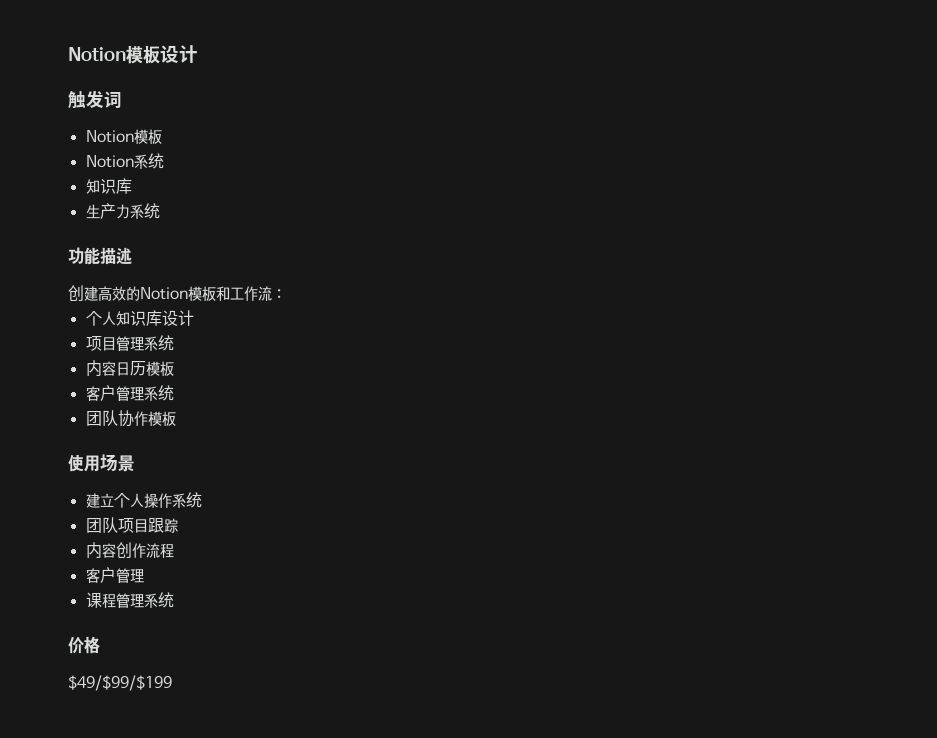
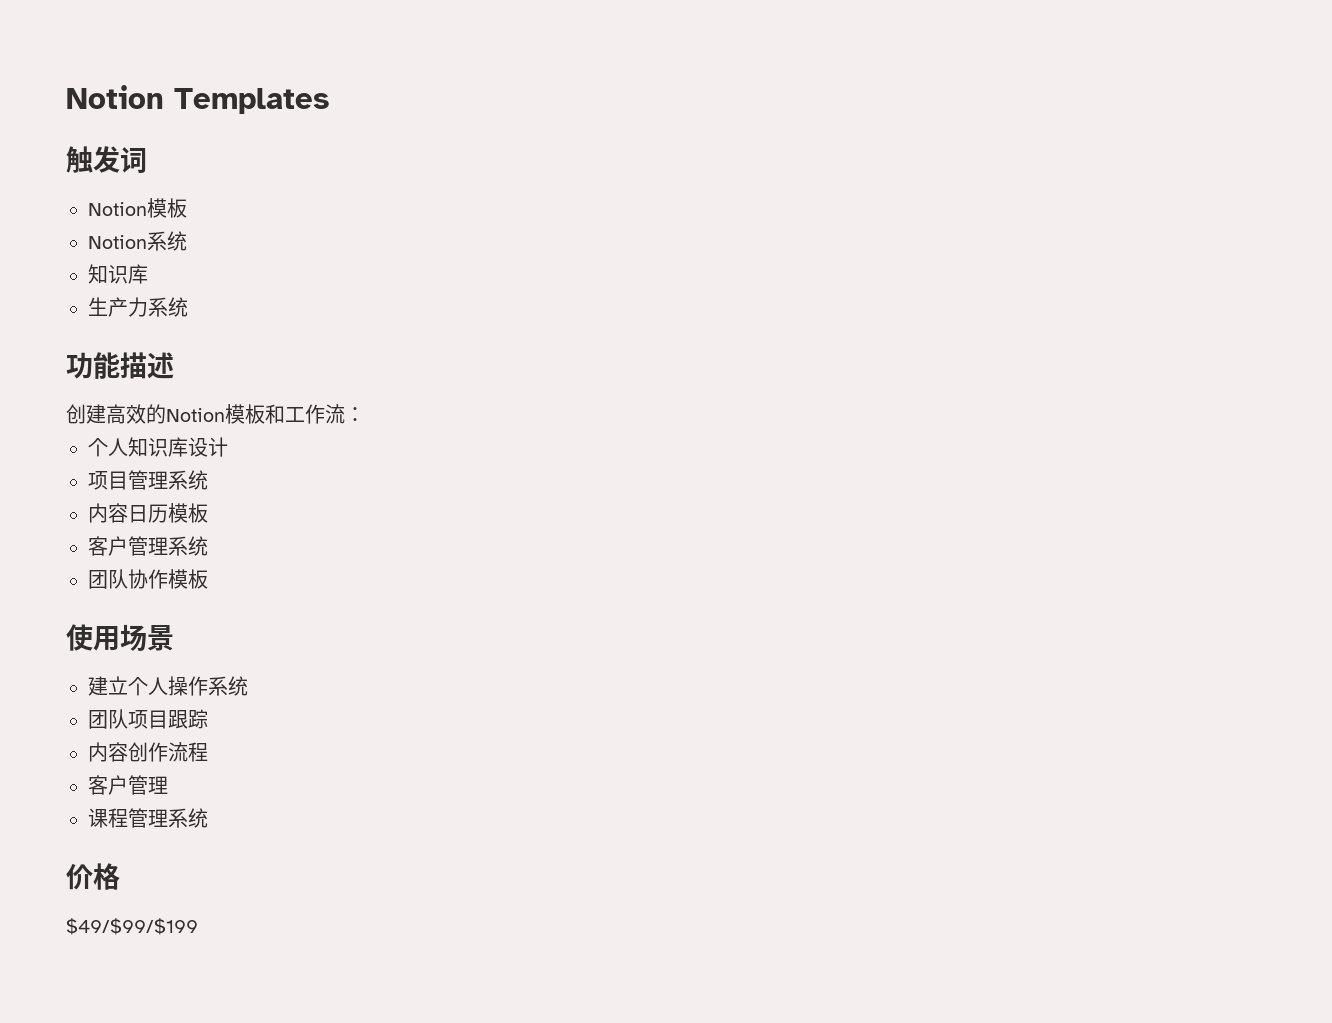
- Notion模板设计
+ Notion Templates

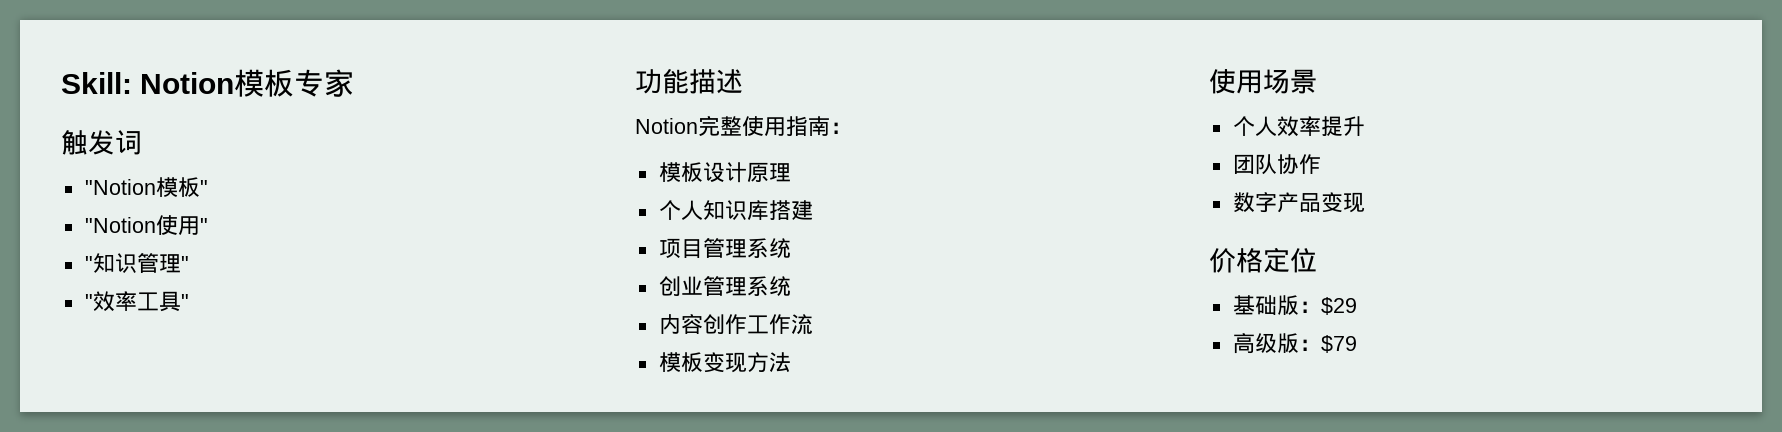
- Notion Templates
+ Skill: Notion模板专家
  触发词
- Notion模板
- Notion系统
- 知识库
- 生产力系统
+ "Notion模板"
+ "Notion使用"
+ "知识管理"
+ "效率工具"
  功能描述
- 创建高效的Notion模板和工作流：
+ Notion完整使用指南：
+ 模板设计原理
- 个人知识库设计
+ 个人知识库搭建
- 内容日历模板
- 客户管理系统
- 团队协作模板
+ 创业管理系统
+ 内容创作工作流
+ 模板变现方法
- 建立个人操作系统
- 团队项目跟踪
- 内容创作流程
- 客户管理
- 课程管理系统
- 价格
- $49/$99/$199
+ 个人效率提升
+ 团队协作
+ 数字产品变现
+ 价格定位
+ 基础版：$29
+ 高级版：$79

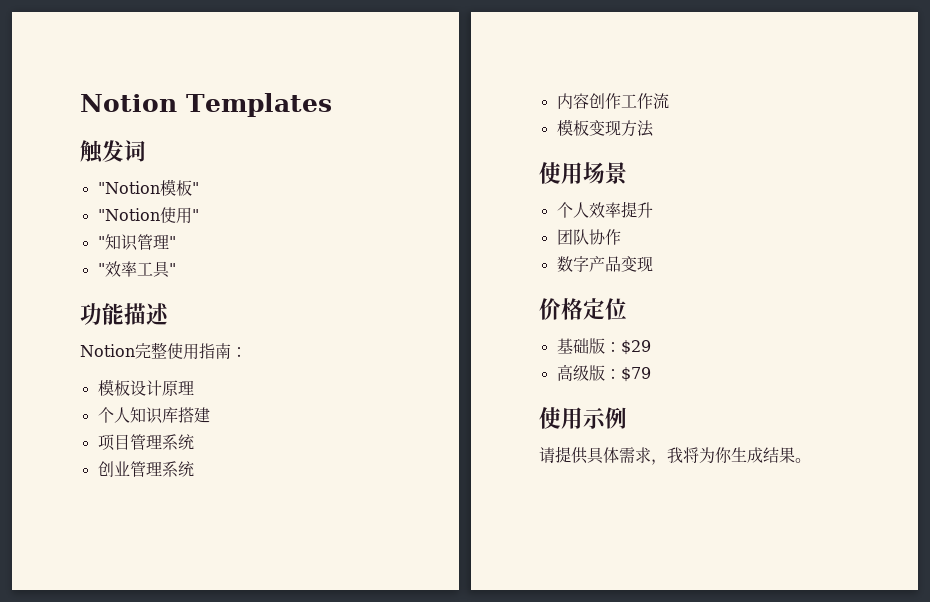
- Skill: Notion模板专家
+ Notion Templates
+ 使用示例
+ 请提供具体需求，我将为你生成结果。

